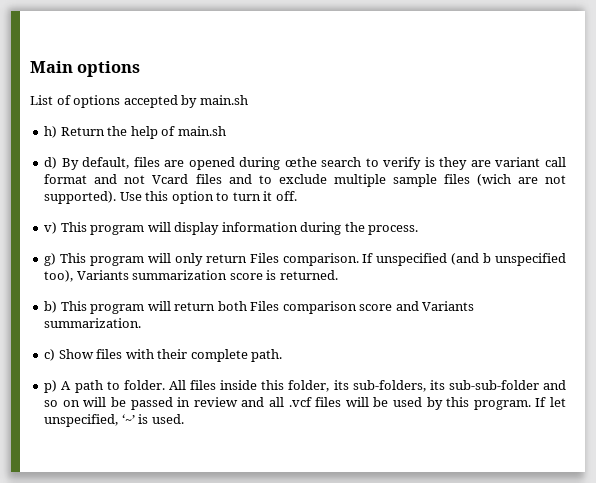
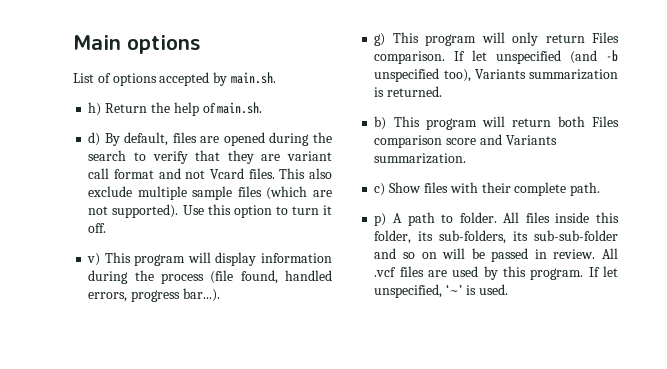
- List of options accepted by main.sh
+ List of options accepted by main.sh.
- h) Return the help of main.sh
+ h) Return the help of main.sh.
- d) By default, files are opened during œthe search to verify is they are variant call format and not Vcard files and to exclude multiple sample files (wich are not supported).
+ d) By default, files are opened during the search to verify that they are variant call format and not Vcard files. This also exclude multiple sample files (which are not supported).
- v) This program will display information during the process.
+ v) This program will display information during the process (file found, handled errors, progress bar...).
- If unspecified (and b unspecified too), Variants summarization score is returned.
+ If let unspecified (and -b unspecified too), Variants summarization is returned.
- All files inside this folder, its sub-folders, its sub-sub-folder and so on will be passed in review and all .vcf files will be used by this program.
+ All files inside this folder, its sub-folders, its sub-sub-folder and so on will be passed in review. All .vcf files are used by this program.

